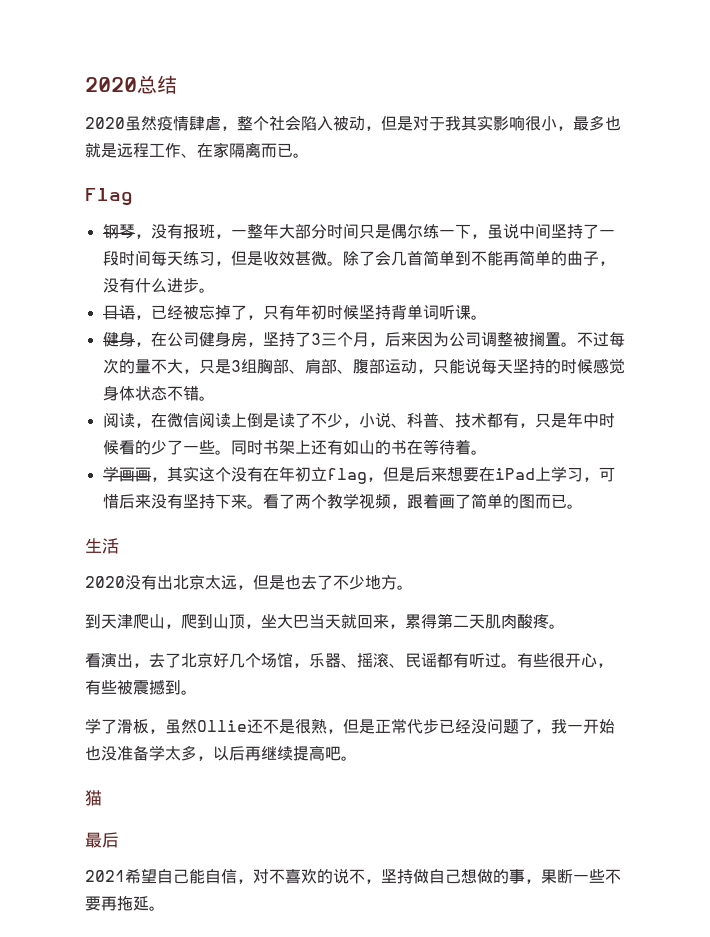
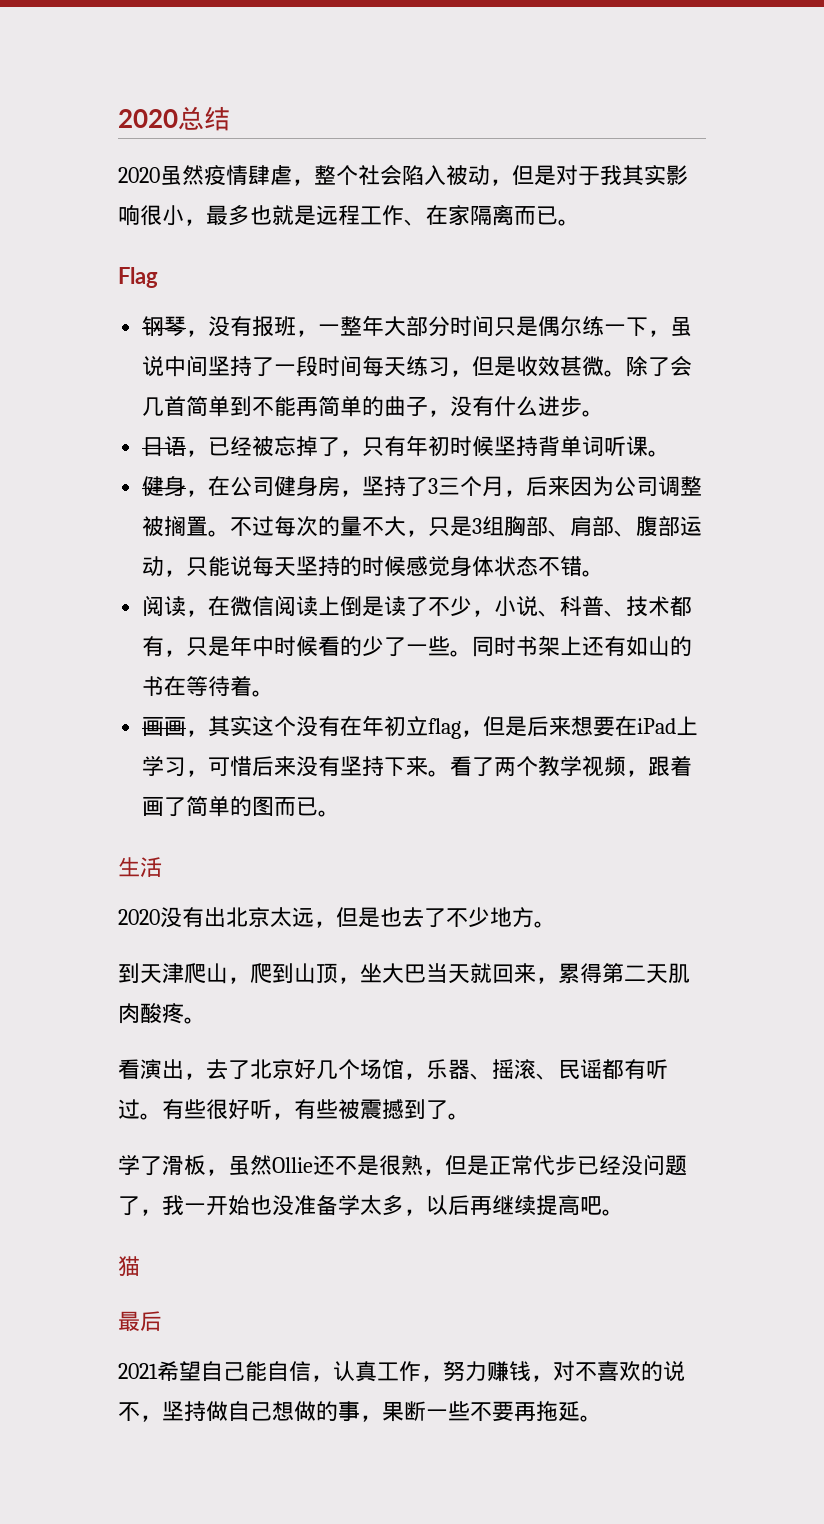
- 学画画，其实这个没有在年初立flag，但是后来想要在iPad上学习，可惜后来没有坚持下来。
+ 画画，其实这个没有在年初立flag，但是后来想要在iPad上学习，可惜后来没有坚持下来。
- 有些很开心，有些被震撼到。
+ 有些很好听，有些被震撼到了。
- 2021希望自己能自信，对不喜欢的说不，坚持做自己想做的事，果断一些不要再拖延。
+ 2021希望自己能自信，认真工作，努力赚钱，对不喜欢的说不，坚持做自己想做的事，果断一些不要再拖延。

